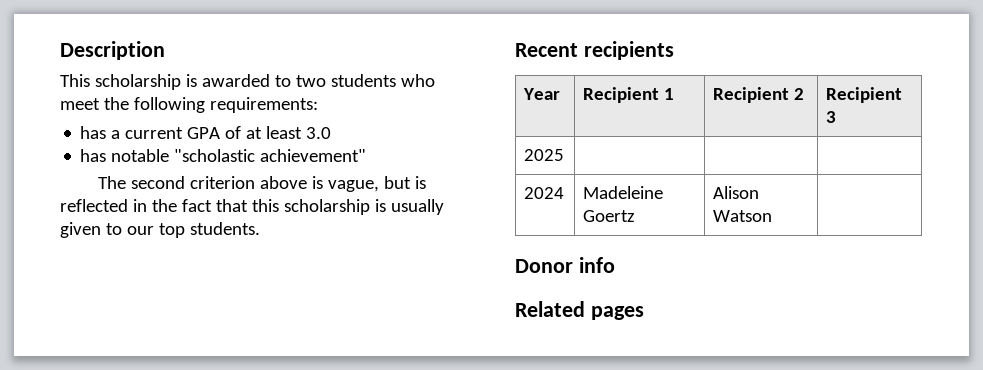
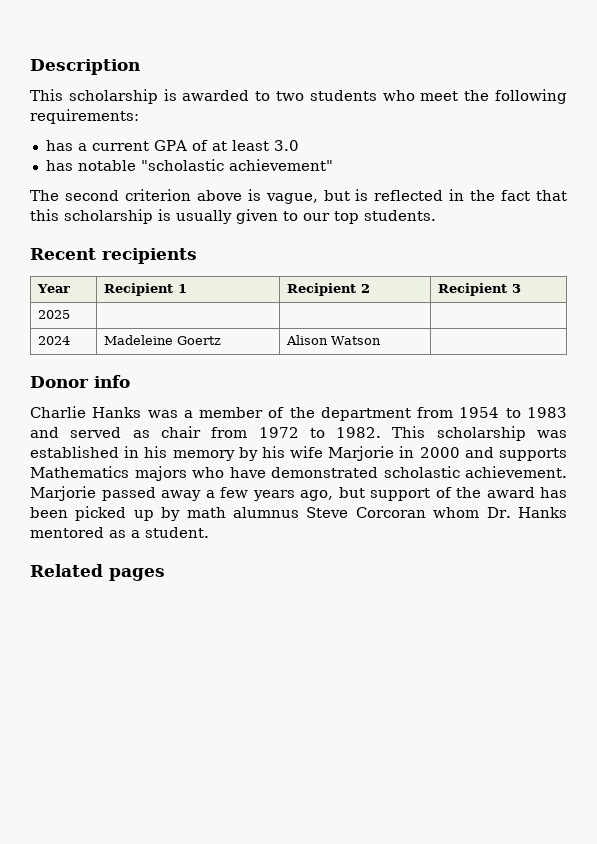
+ Charlie Hanks was a member of the department from 1954 to 1983 and served as chair from 1972 to 1982. This scholarship was established in his memory by his wife Marjorie in 2000 and supports Mathematics majors who have demonstrated scholastic achievement. Marjorie passed away a few years ago, but support of the award has been picked up by math alumnus Steve Corcoran whom Dr. Hanks mentored as a student.

